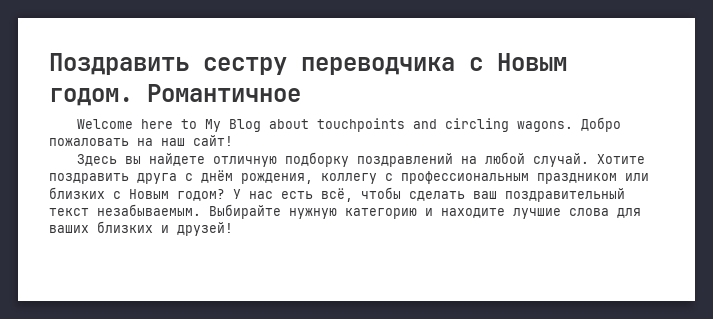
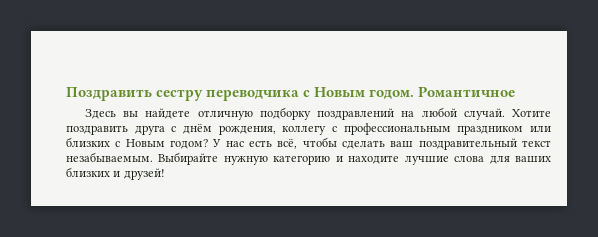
- Welcome here to My Blog about touchpoints and circling wagons. Добро пожаловать на наш сайт!

